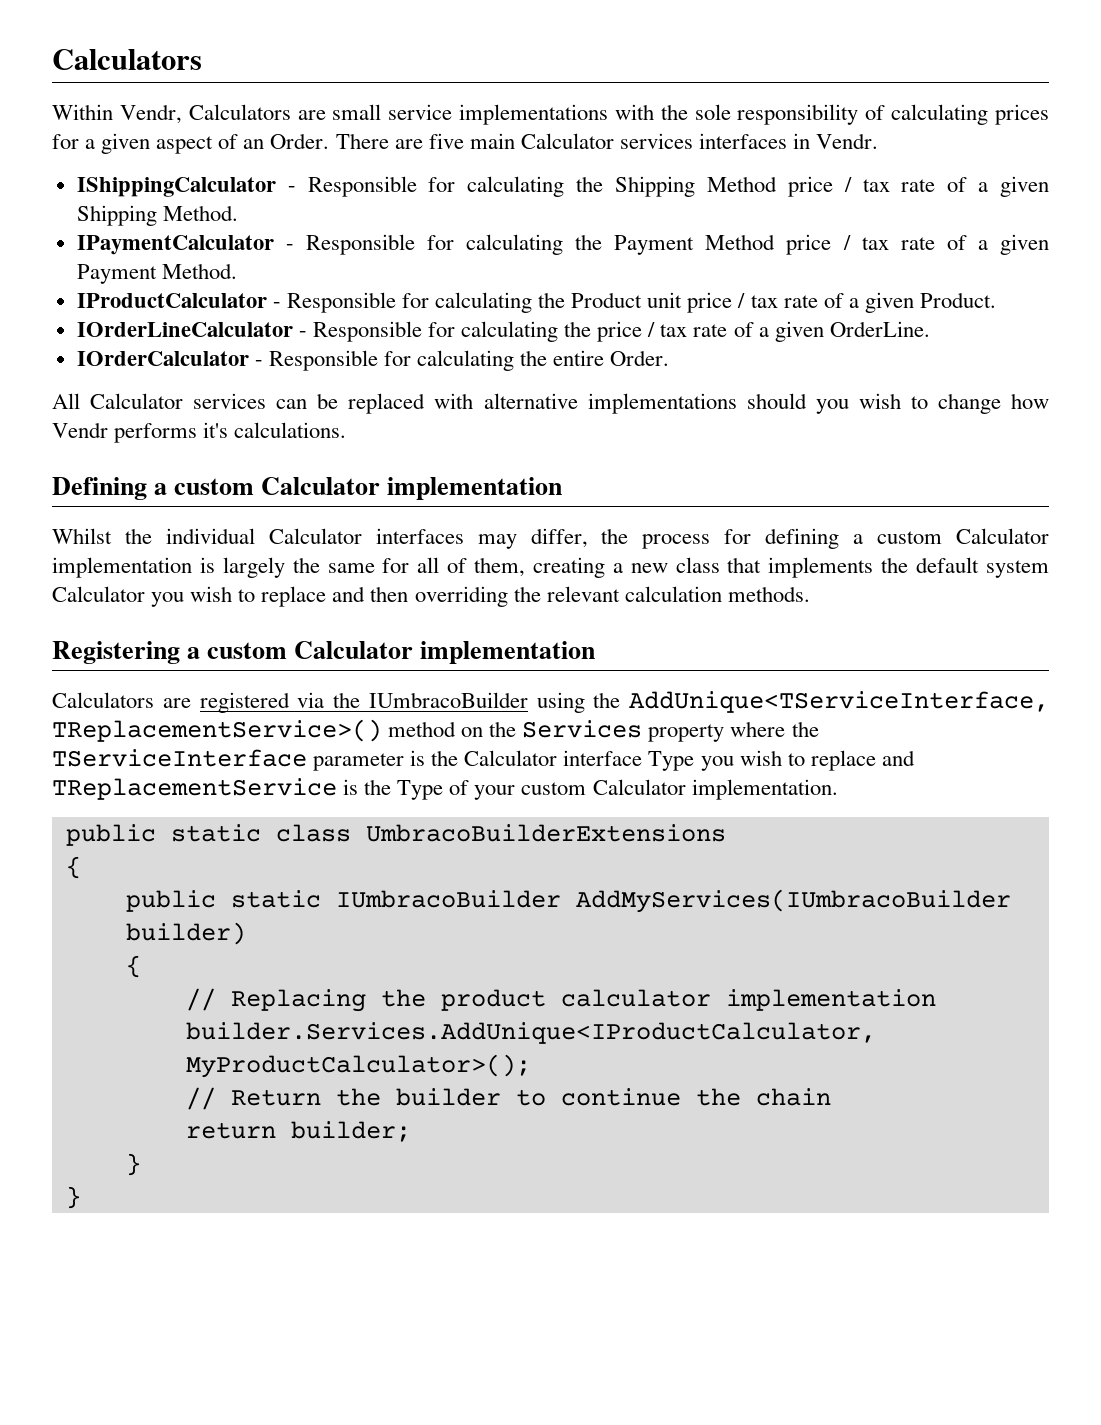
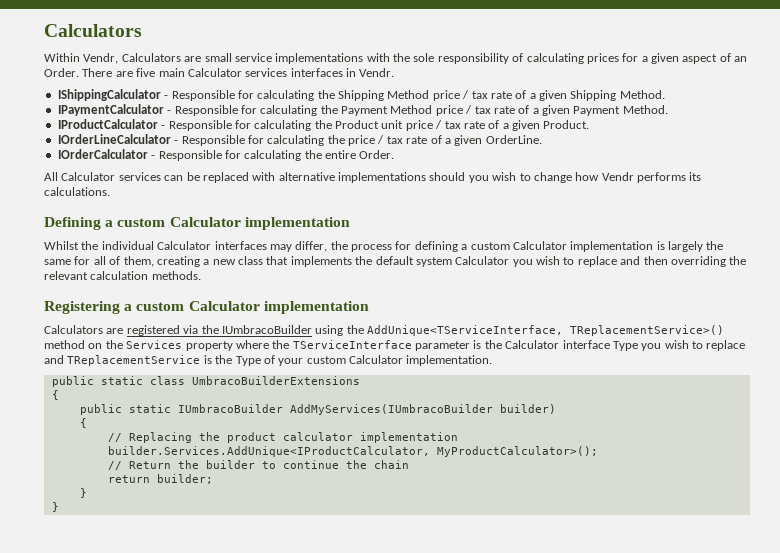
- All Calculator services can be replaced with alternative implementations should you wish to change how Vendr performs it's calculations.
+ All Calculator services can be replaced with alternative implementations should you wish to change how Vendr performs its calculations.

